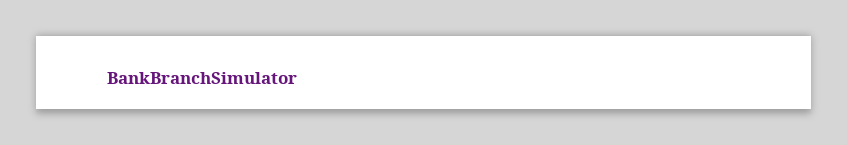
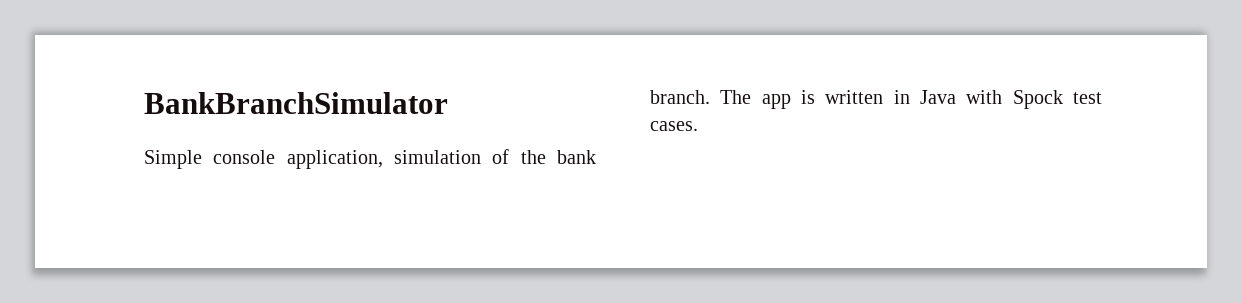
+ Simple console application, simulation of the bank branch. The app is written in Java with Spock test cases.

